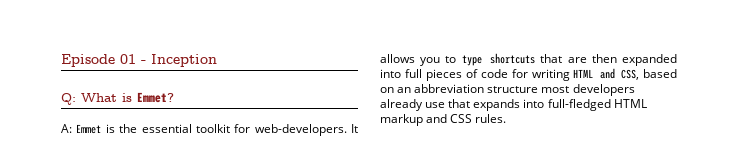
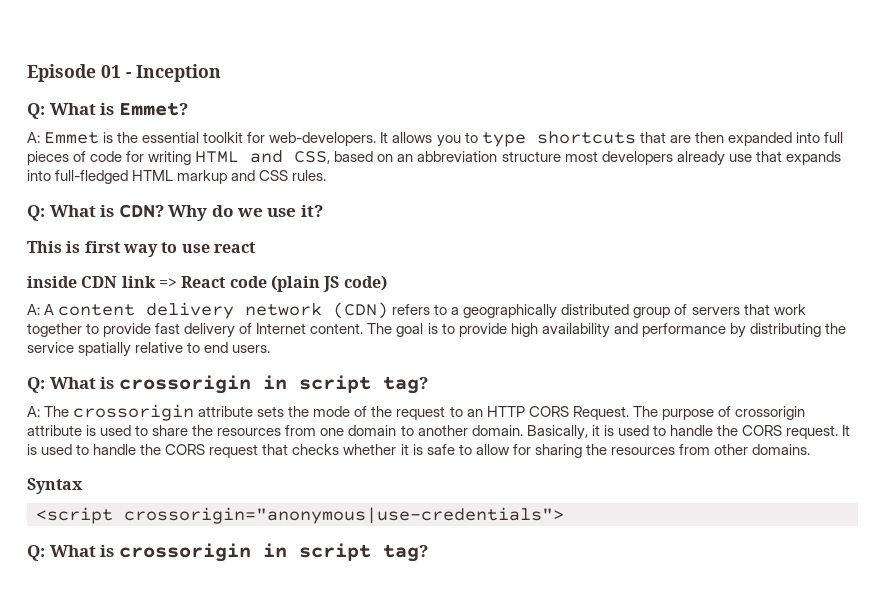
+ Q: What is CDN? Why do we use it?
+ This is first way to use react
+ inside CDN link => React code (plain JS code)
+ A: A content delivery network (CDN) refers to a geographically distributed group of servers that work together to provide fast delivery of Internet content. The goal is to provide high availability and performance by distributing the service spatially relative to end users.
+ Q: What is crossorigin in script tag?
+ A: The crossorigin attribute sets the mode of the request to an HTTP CORS Request. The purpose of crossorigin attribute is used to share the resources from one domain to another domain. Basically, it is used to handle the CORS request. It is used to handle the CORS request that checks whether it is safe to allow for sharing the resources from other domains.
+ Syntax
+ <script crossorigin="anonymous|use-credentials">
+ Q: What is crossorigin in script tag?

